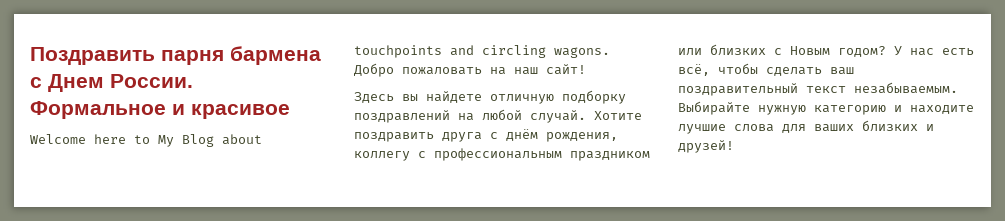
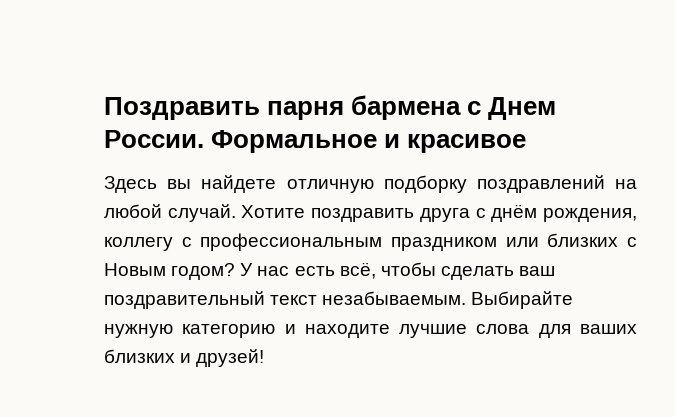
- Welcome here to My Blog about touchpoints and circling wagons. Добро пожаловать на наш сайт!

